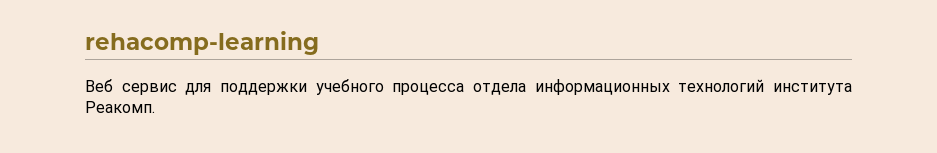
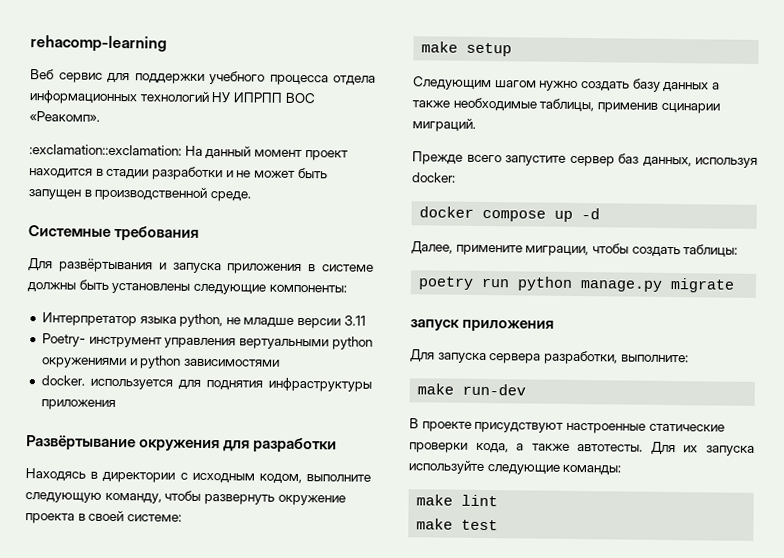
- Веб сервис для поддержки учебного процесса отдела информационных технологий института Реакомп.
+ Веб сервис для поддержки учебного процесса отдела информационных технологий НУ ИПРПП ВОС «Реакомп».
+ :exclamation::exclamation: На данный момент проект находится в стадии разработки и не может быть запущен в производственной среде.
+ Системные требования
+ Для развёртывания и запуска приложения в системе должны быть установлены следующие компоненты:
+ Интерпретатор языка python, не младше версии 3.11
+ Poetry- инструмент управления вертуальными python окружениями и python зависимостями
+ docker. используется для поднятия инфраструктуры приложения
+ Развёртывание окружения для разработки
+ Находясь в директории с исходным кодом, выполните следующую команду, чтобы развернуть окружение проекта в своей системе:
+ make setup
+ Следующим шагом нужно создать базу данных а также необходимые таблицы, применив сцинарии миграций.
+ Прежде всего запустите сервер баз данных, используя docker:
+ docker compose up -d
+ Далее, примените миграции, чтобы создать таблицы:
+ poetry run python manage.py migrate
+ запуск приложения
+ Для запуска сервера разработки, выполните:
+ make run-dev
+ В проекте присудствуют настроенные статические проверки кода, а также автотесты. Для их запуска используйте следующие команды:
+ make lint
+ make test

